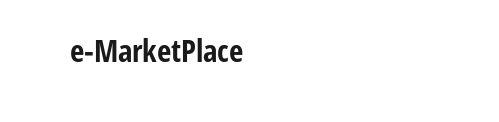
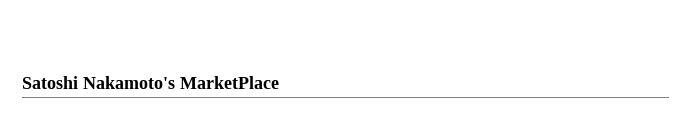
- e-MarketPlace
+ Satoshi Nakamoto's MarketPlace

